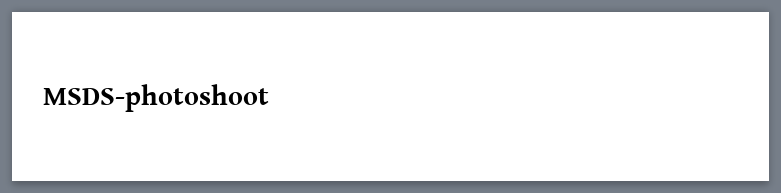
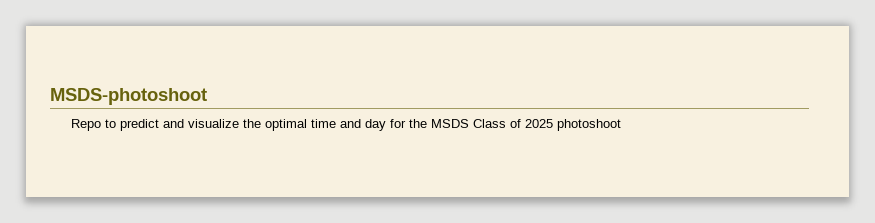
+ Repo to predict and visualize the optimal time and day for the MSDS Class of 2025 photoshoot

